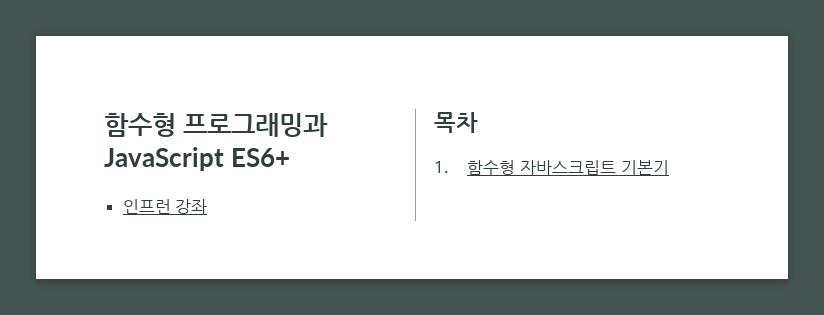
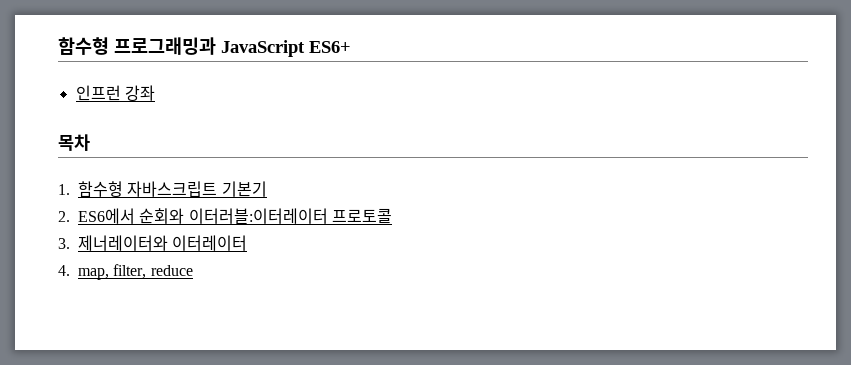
+ 2. ES6에서 순회와 이터러블:이터레이터 프로토콜
+ 3. 제너레이터와 이터레이터
+ 4. map, filter, reduce

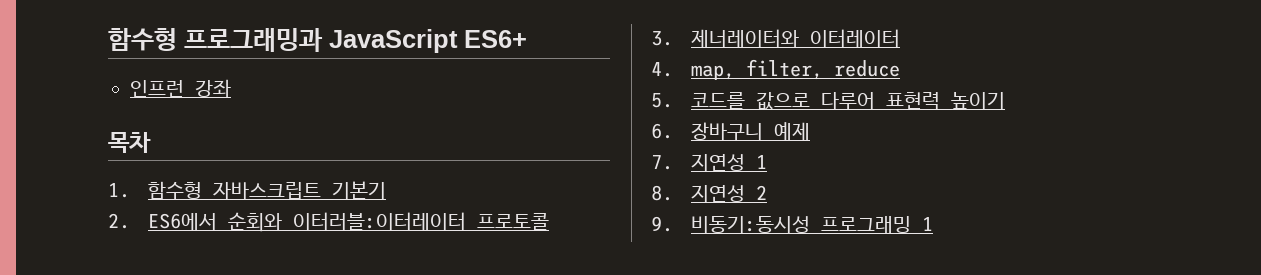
+ 5. 코드를 값으로 다루어 표현력 높이기
+ 6. 장바구니 예제
+ 7. 지연성 1
+ 8. 지연성 2
+ 9. 비동기:동시성 프로그래밍 1

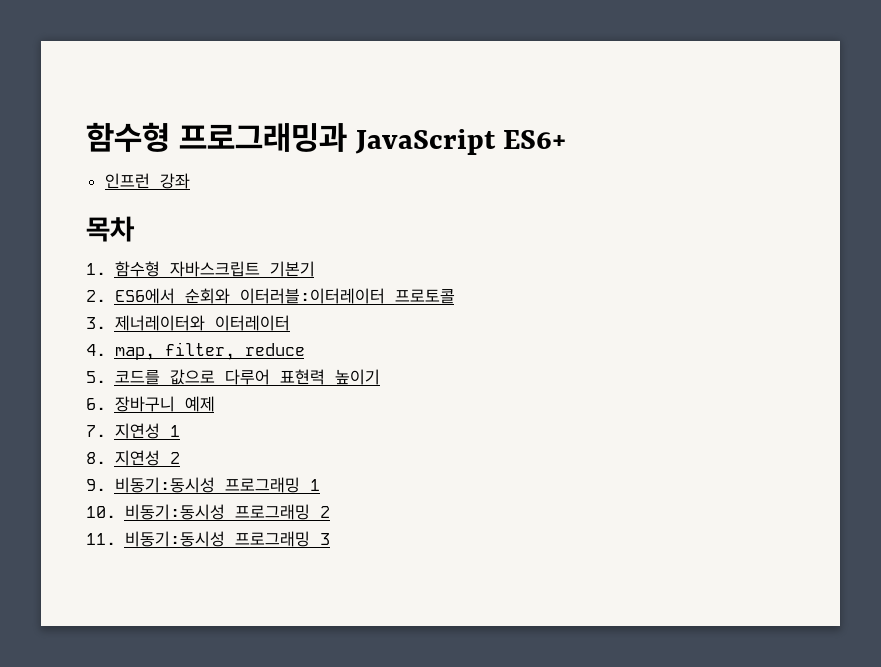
+ 10. 비동기:동시성 프로그래밍 2
+ 11. 비동기:동시성 프로그래밍 3

